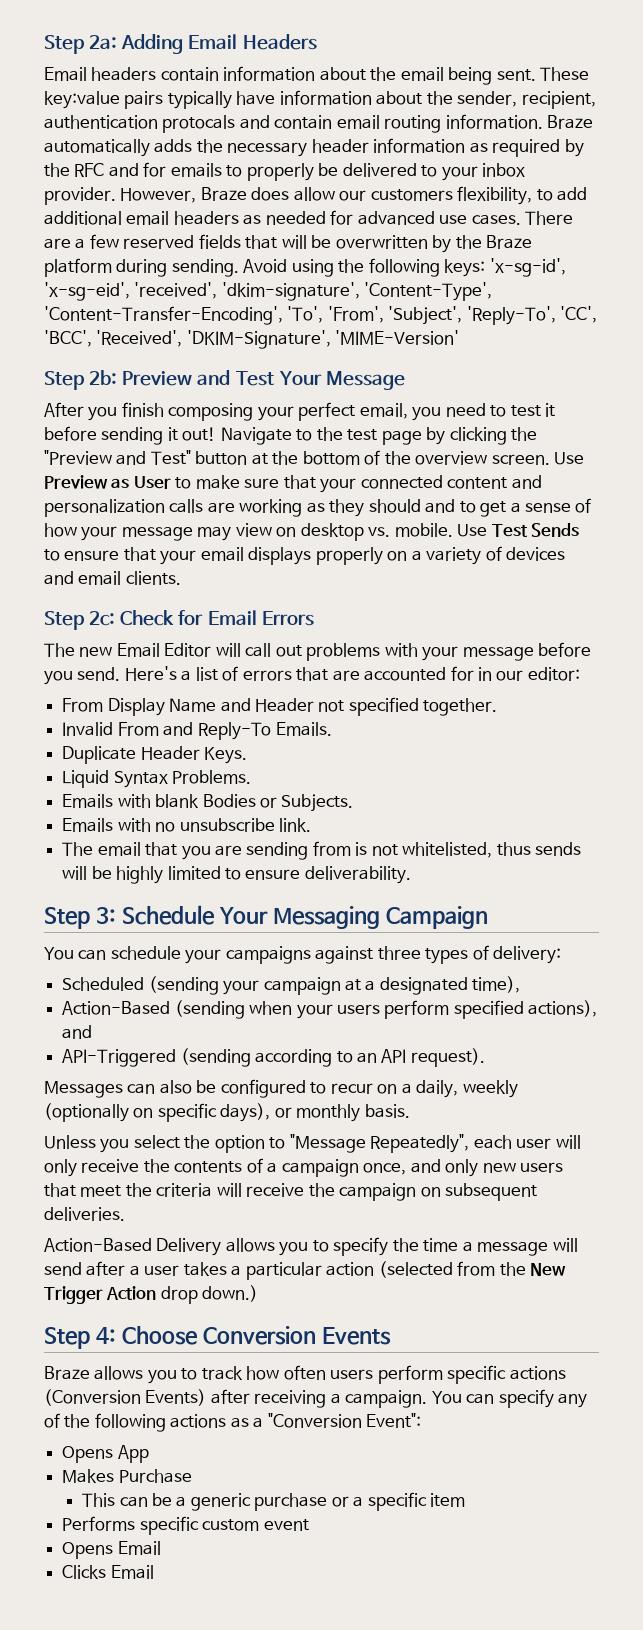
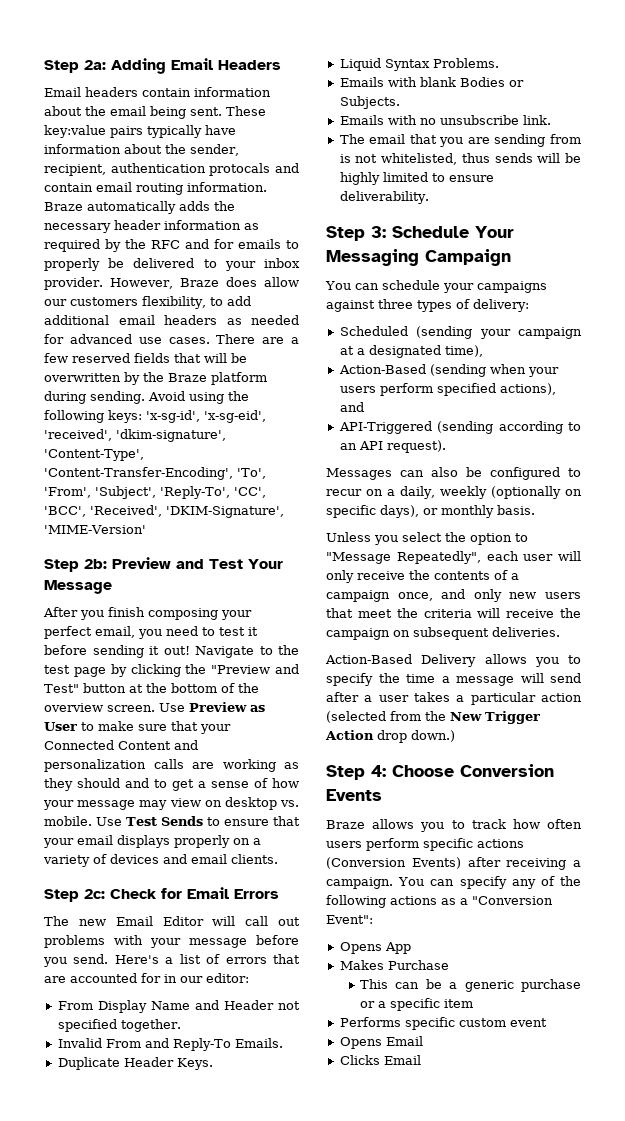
- Use Preview as User to make sure that your connected content and personalization calls are working as they should and to get a sense of how your message may view on desktop vs. mobile.
+ Use Preview as User to make sure that your Connected Content and personalization calls are working as they should and to get a sense of how your message may view on desktop vs. mobile.

